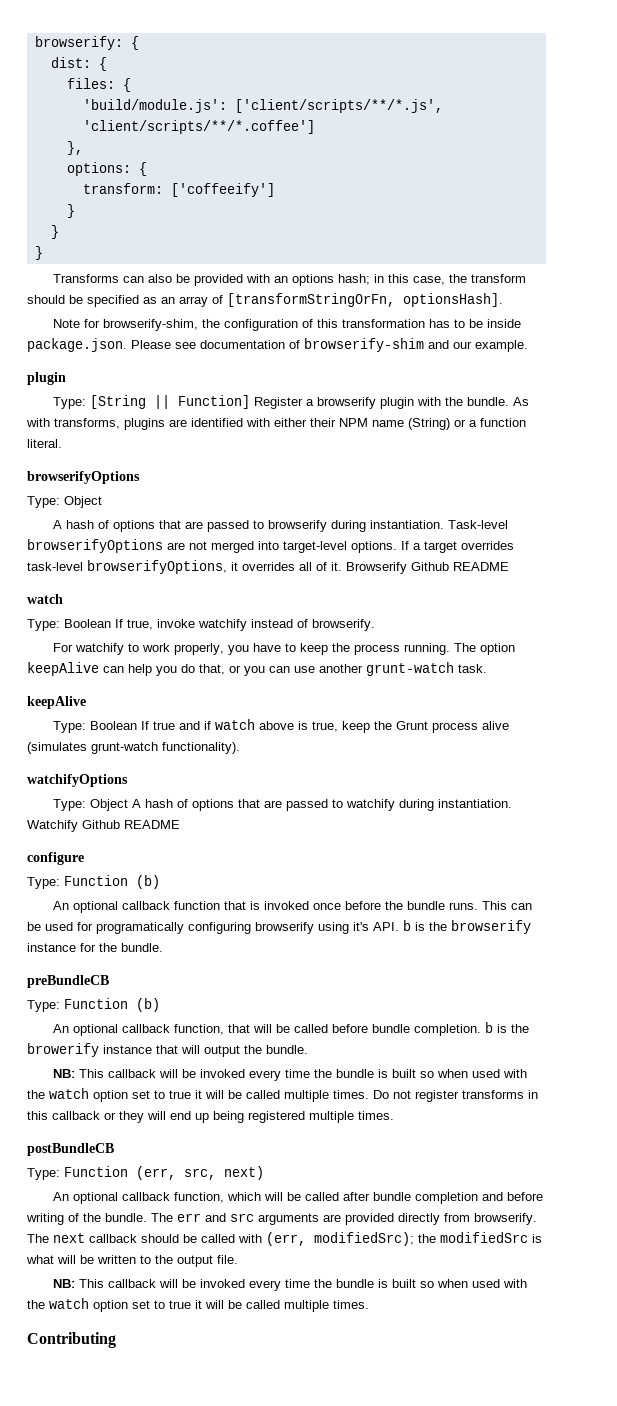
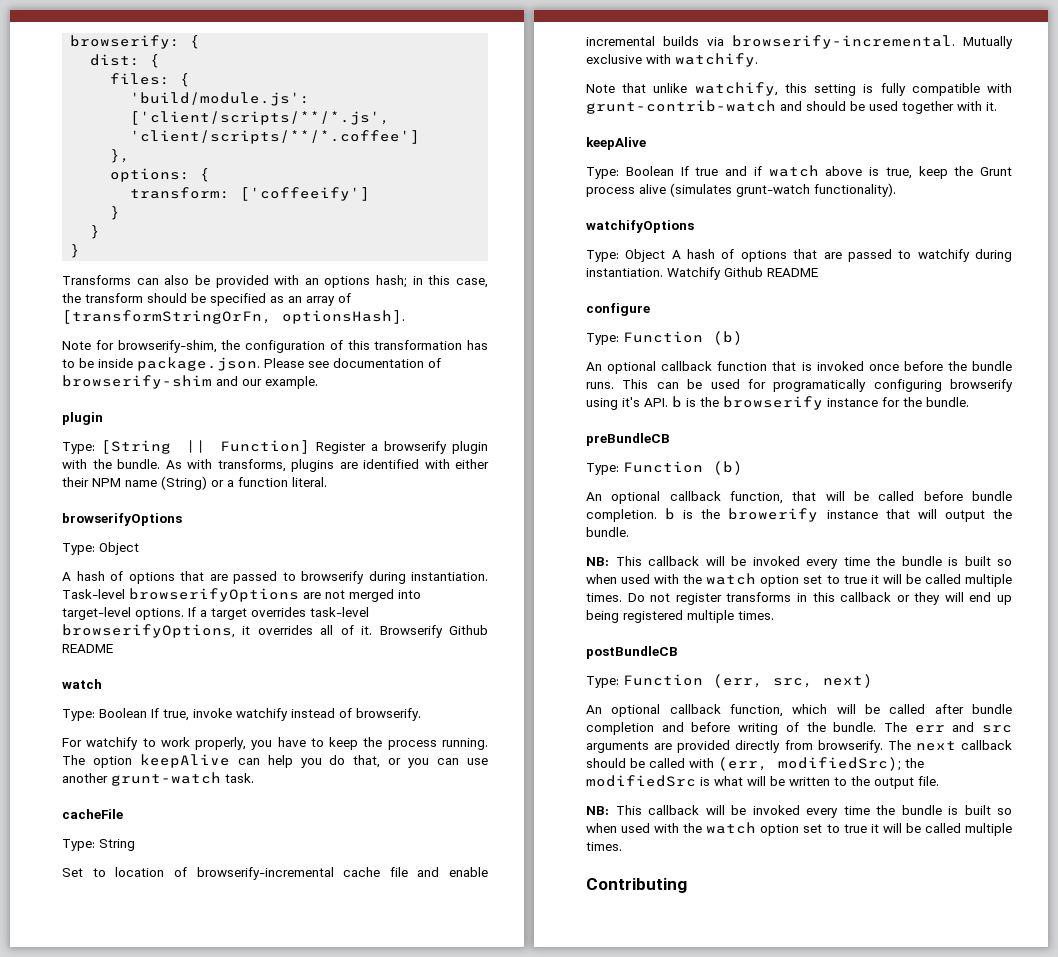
+ cacheFile
+ Type: String
+ Set to location of browserify-incremental cache file and enable incremental builds via browserify-incremental. Mutually exclusive with watchify.
+ Note that unlike watchify, this setting is fully compatible with grunt-contrib-watch and should be used together with it.

